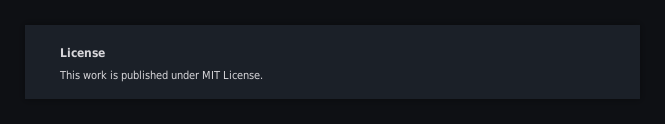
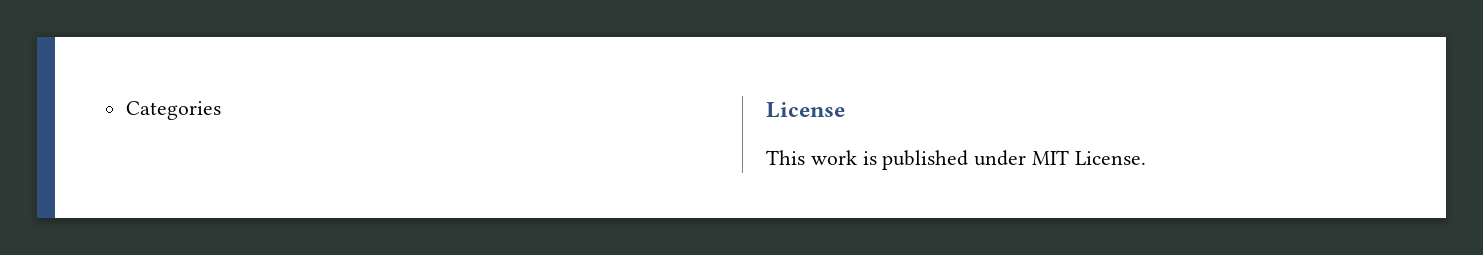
+ Categories

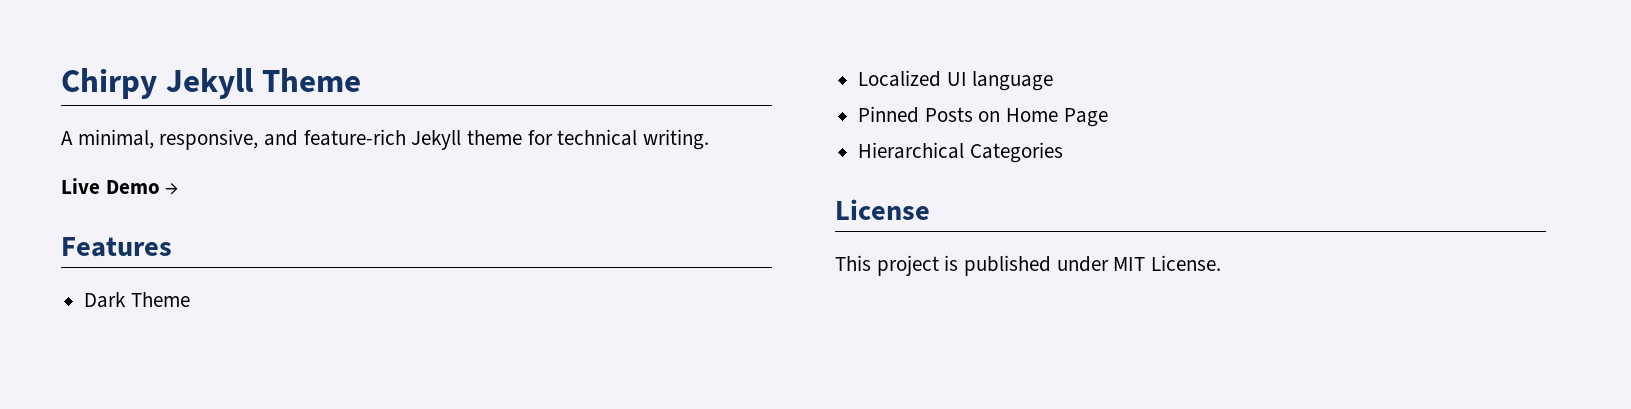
- Categories
+ Chirpy Jekyll Theme
+ A minimal, responsive, and feature-rich Jekyll theme for technical writing.
+ Live Demo →
+ Features
+ Dark Theme
+ Localized UI language
+ Pinned Posts on Home Page
+ Hierarchical Categories
- This work is published under MIT License.
+ This project is published under MIT License.

